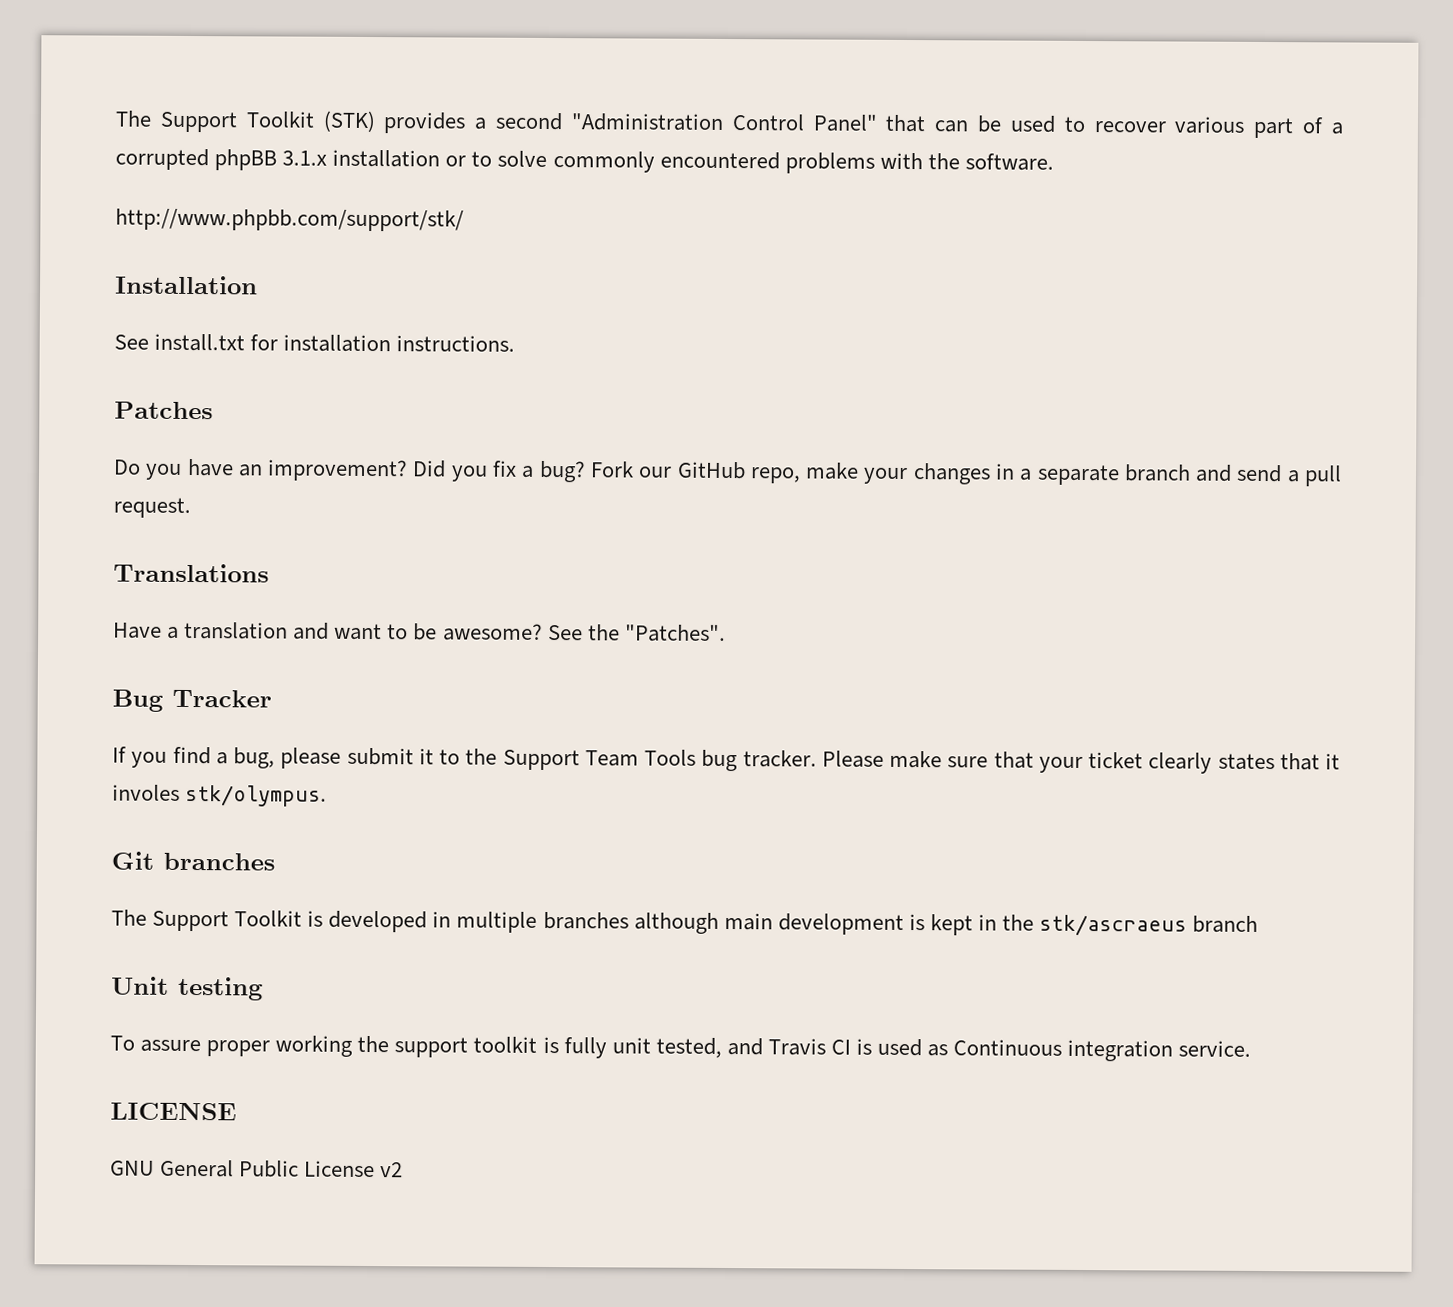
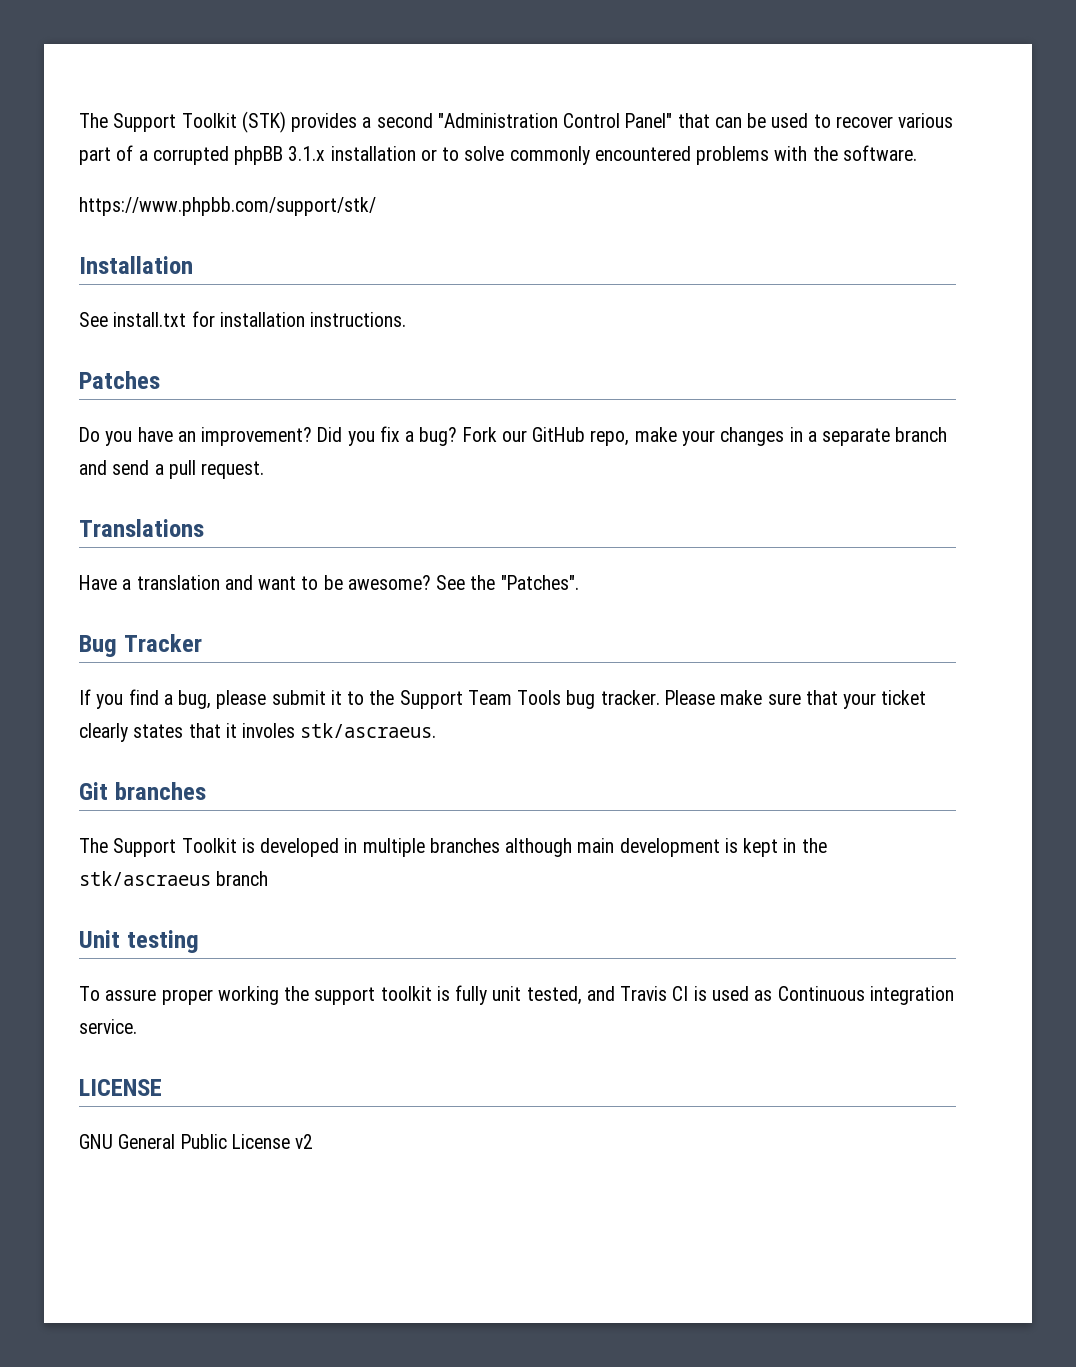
- http://www.phpbb.com/support/stk/
+ https://www.phpbb.com/support/stk/
- Please make sure that your ticket clearly states that it involes stk/olympus.
+ Please make sure that your ticket clearly states that it involes stk/ascraeus.

